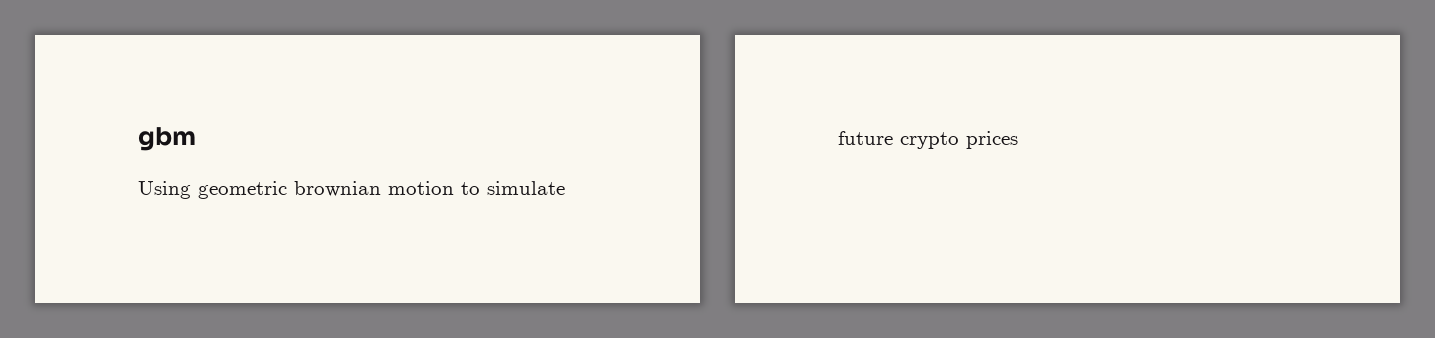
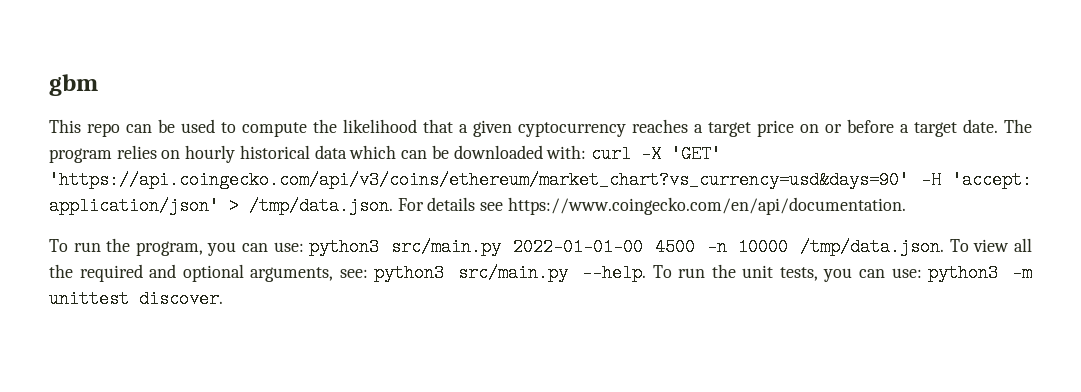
- Using geometric brownian motion to simulate future crypto prices
+ This repo can be used to compute the likelihood that a given cyptocurrency reaches a target price on or before a target date. The program relies on hourly historical data which can be downloaded with: curl -X 'GET' 'https://api.coingecko.com/api/v3/coins/ethereum/market_chart?vs_currency=usd&days=90' -H 'accept: application/json' > /tmp/data.json. For details see https://www.coingecko.com/en/api/documentation.
+ To run the program, you can use: python3 src/main.py 2022-01-01-00 4500 -n 10000 /tmp/data.json. To view all the required and optional arguments, see: python3 src/main.py --help. To run the unit tests, you can use: python3 -m unittest discover.

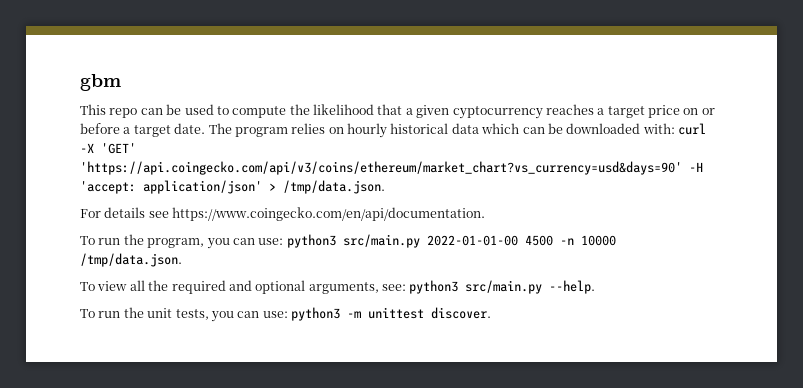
- The program relies on hourly historical data which can be downloaded with: curl -X 'GET' 'https://api.coingecko.com/api/v3/coins/ethereum/market_chart?vs_currency=usd&days=90' -H 'accept: application/json' > /tmp/data.json. For details see https://www.coingecko.com/en/api/documentation.
+ The program relies on hourly historical data which can be downloaded with: curl -X 'GET' 'https://api.coingecko.com/api/v3/coins/ethereum/market_chart?vs_currency=usd&days=90' -H 'accept: application/json' > /tmp/data.json.
+ For details see https://www.coingecko.com/en/api/documentation.
- To run the program, you can use: python3 src/main.py 2022-01-01-00 4500 -n 10000 /tmp/data.json. To view all the required and optional arguments, see: python3 src/main.py --help. To run the unit tests, you can use: python3 -m unittest discover.
+ To run the program, you can use: python3 src/main.py 2022-01-01-00 4500 -n 10000 /tmp/data.json.
+ To view all the required and optional arguments, see: python3 src/main.py --help.
+ To run the unit tests, you can use: python3 -m unittest discover.

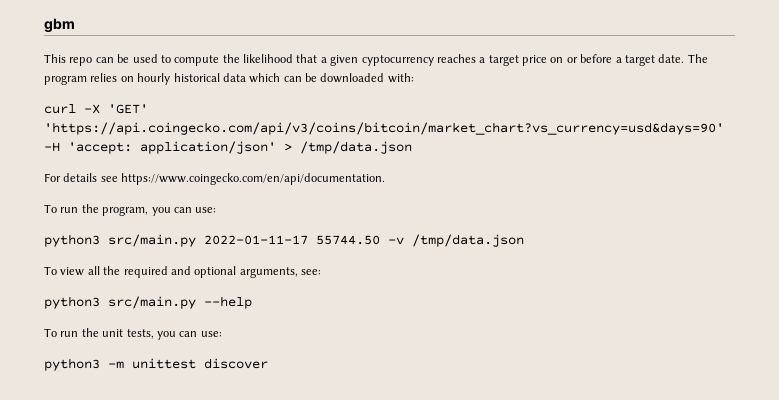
- The program relies on hourly historical data which can be downloaded with: curl -X 'GET' 'https://api.coingecko.com/api/v3/coins/ethereum/market_chart?vs_currency=usd&days=90' -H 'accept: application/json' > /tmp/data.json.
+ The program relies on hourly historical data which can be downloaded with:
+ curl -X 'GET' 'https://api.coingecko.com/api/v3/coins/bitcoin/market_chart?vs_currency=usd&days=90' -H 'accept: application/json' > /tmp/data.json
- To run the program, you can use: python3 src/main.py 2022-01-01-00 4500 -n 10000 /tmp/data.json.
+ To run the program, you can use:
+ python3 src/main.py 2022-01-11-17 55744.50 -v /tmp/data.json
- To view all the required and optional arguments, see: python3 src/main.py --help.
+ To view all the required and optional arguments, see:
+ python3 src/main.py --help
- To run the unit tests, you can use: python3 -m unittest discover.
+ To run the unit tests, you can use:
+ python3 -m unittest discover

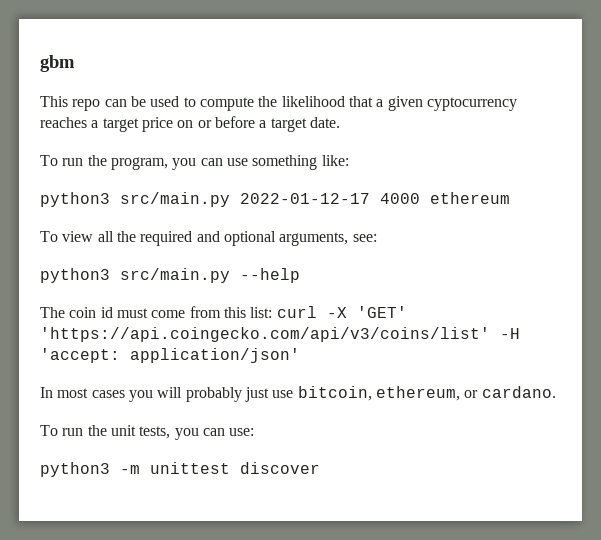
- The program relies on hourly historical data which can be downloaded with:
- curl -X 'GET' 'https://api.coingecko.com/api/v3/coins/bitcoin/market_chart?vs_currency=usd&days=90' -H 'accept: application/json' > /tmp/data.json
- For details see https://www.coingecko.com/en/api/documentation.
- To run the program, you can use:
- python3 src/main.py 2022-01-11-17 55744.50 -v /tmp/data.json
+ To run the program, you can use something like:
+ python3 src/main.py 2022-01-12-17 4000 ethereum
+ The coin id must come from this list: curl -X 'GET' 'https://api.coingecko.com/api/v3/coins/list' -H 'accept: application/json'
+ In most cases you will probably just use bitcoin, ethereum, or cardano.

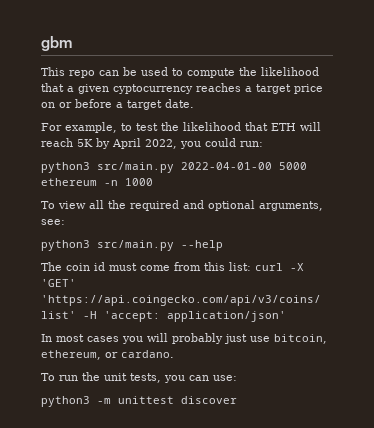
- To run the program, you can use something like:
- python3 src/main.py 2022-01-12-17 4000 ethereum
+ For example, to test the likelihood that ETH will reach 5K by April 2022, you could run:
+ python3 src/main.py 2022-04-01-00 5000 ethereum -n 1000

